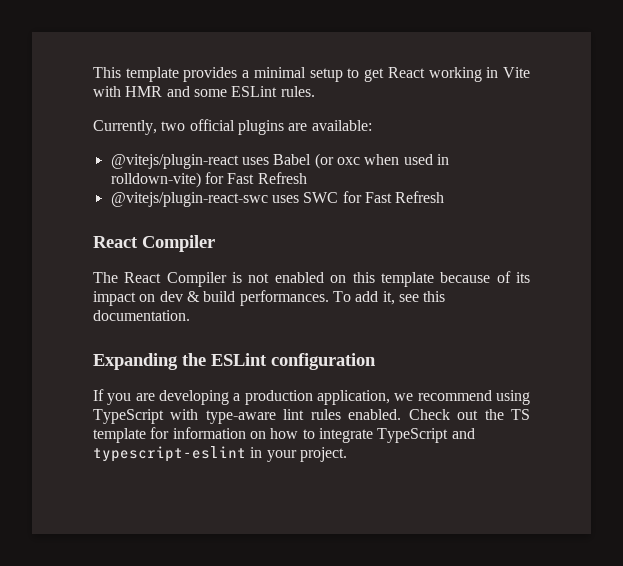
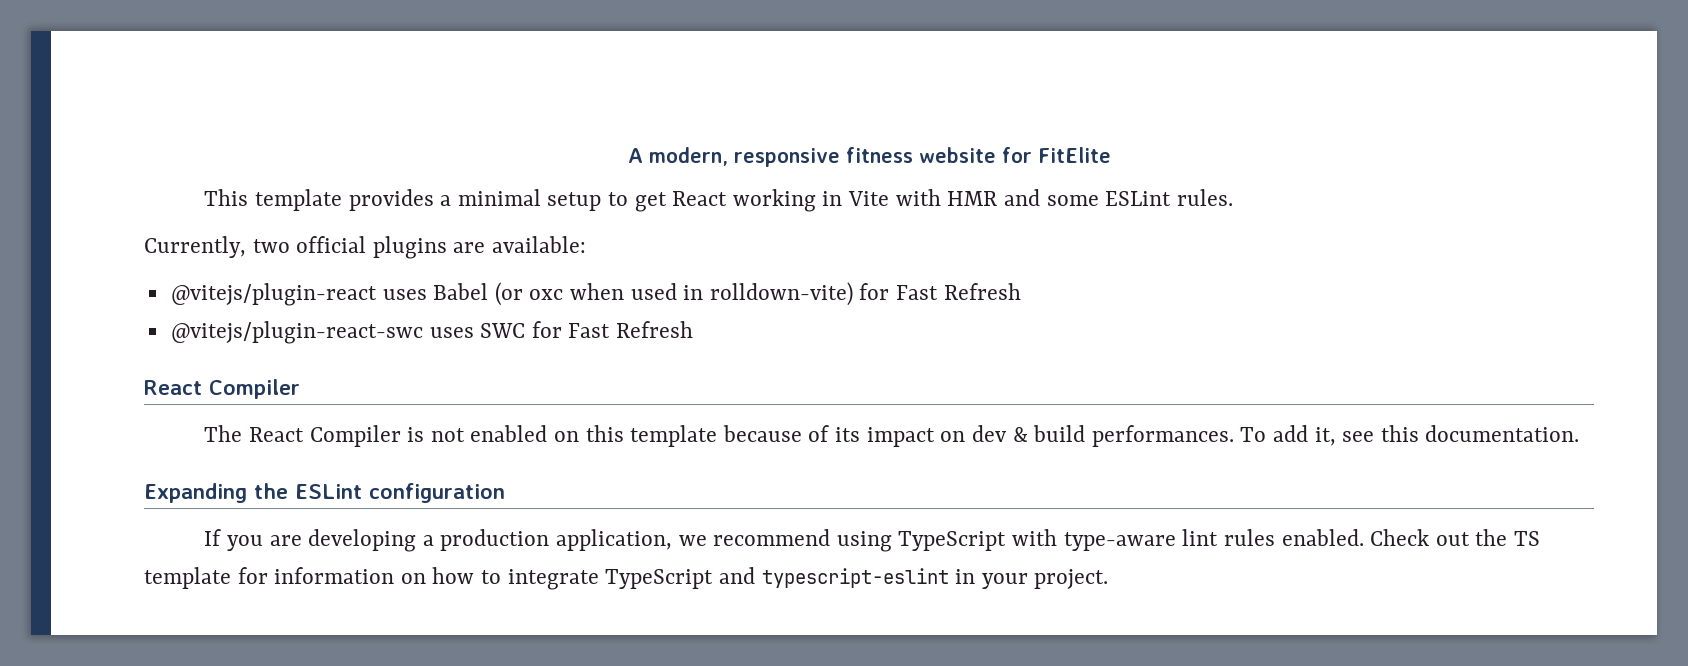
+ A modern, responsive fitness website for FitElite

